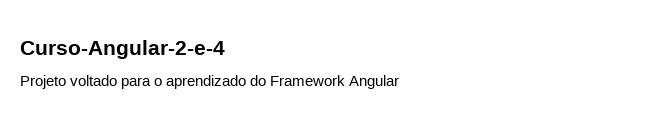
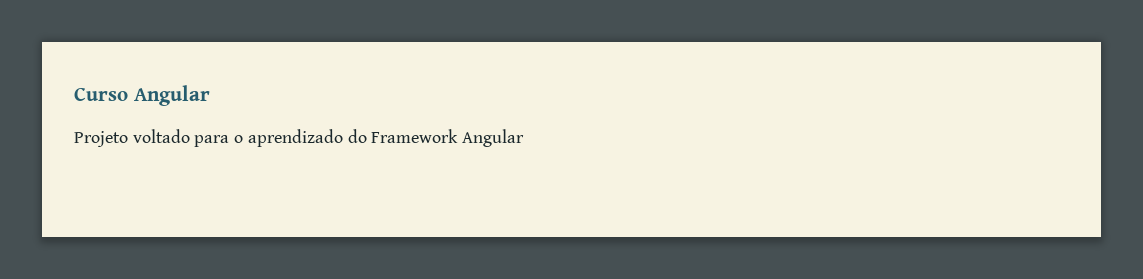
- Curso-Angular-2-e-4
+ Curso Angular

